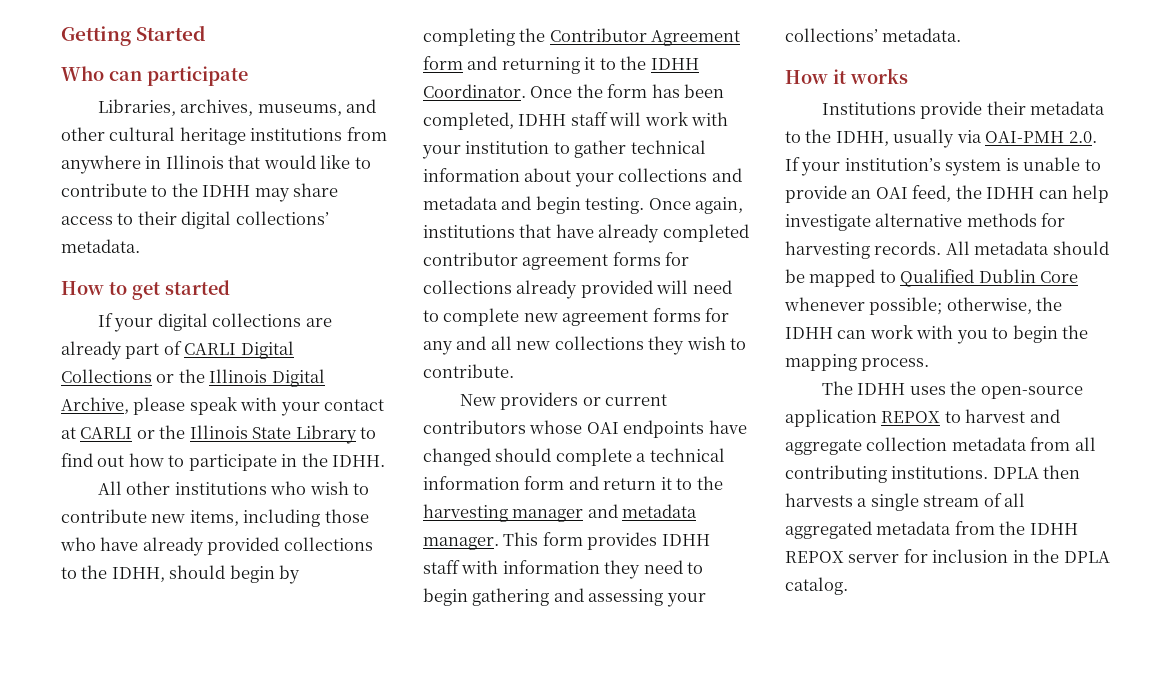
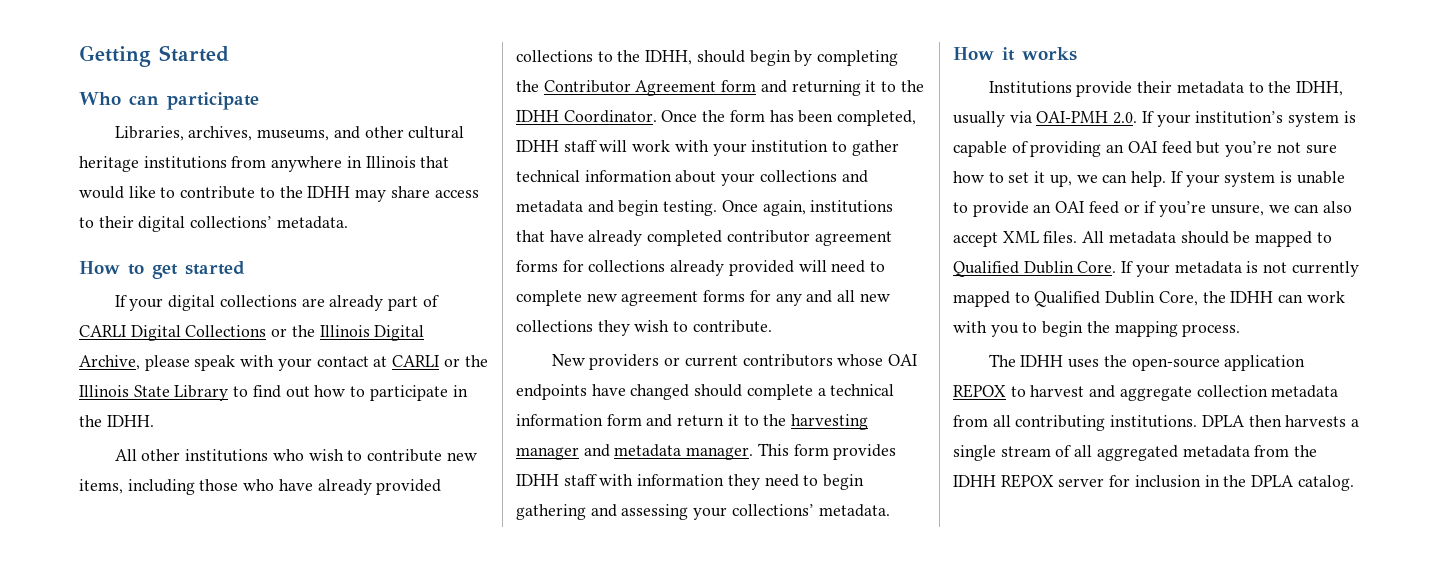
- Institutions provide their metadata to the IDHH, usually via OAI-PMH 2.0. If your institution’s system is unable to provide an OAI feed, the IDHH can help investigate alternative methods for harvesting records.
+ Institutions provide their metadata to the IDHH, usually via OAI-PMH 2.0. If your institution’s system is capable of providing an OAI feed but you’re not sure how to set it up, we can help. If your system is unable to provide an OAI feed or if you’re unsure, we can also accept XML files.
- All metadata should be mapped to Qualified Dublin Core whenever possible; otherwise, the IDHH can work with you to begin the mapping process.
+ All metadata should be mapped to Qualified Dublin Core. If your metadata is not currently mapped to Qualified Dublin Core, the IDHH can work with you to begin the mapping process.

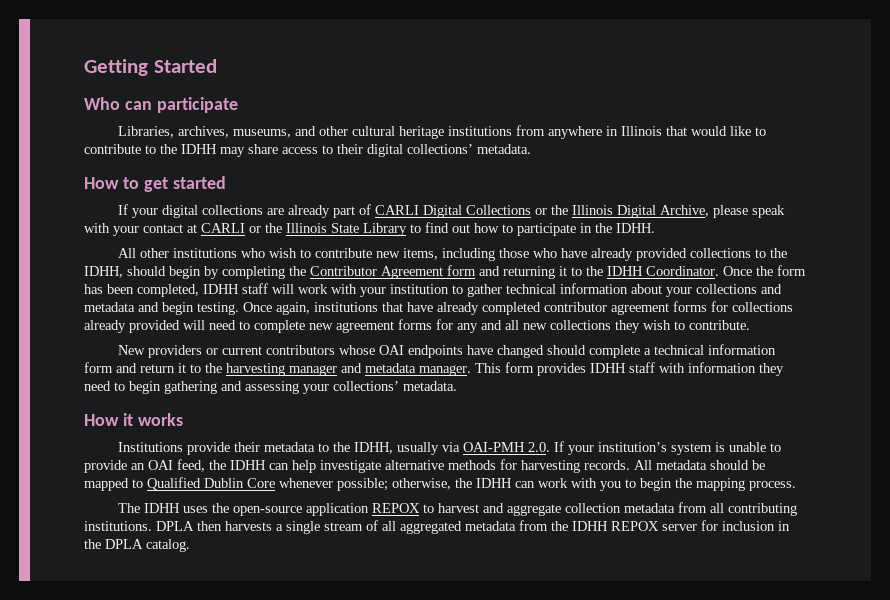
- Institutions provide their metadata to the IDHH, usually via OAI-PMH 2.0. If your institution’s system is capable of providing an OAI feed but you’re not sure how to set it up, we can help. If your system is unable to provide an OAI feed or if you’re unsure, we can also accept XML files.
+ Institutions provide their metadata to the IDHH, usually via OAI-PMH 2.0. If your institution’s system is unable to provide an OAI feed, the IDHH can help investigate alternative methods for harvesting records.
- All metadata should be mapped to Qualified Dublin Core. If your metadata is not currently mapped to Qualified Dublin Core, the IDHH can work with you to begin the mapping process.
+ All metadata should be mapped to Qualified Dublin Core whenever possible; otherwise, the IDHH can work with you to begin the mapping process.

